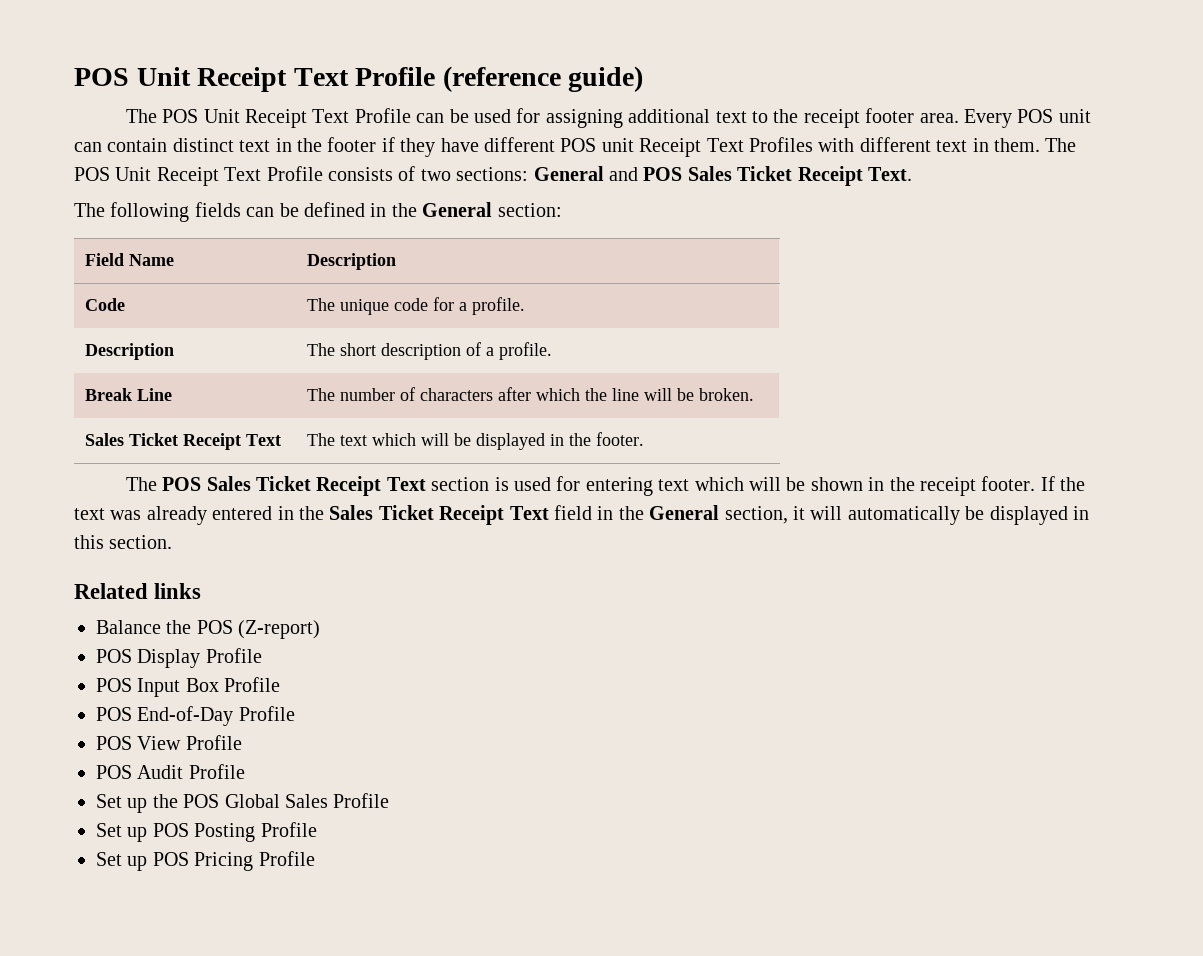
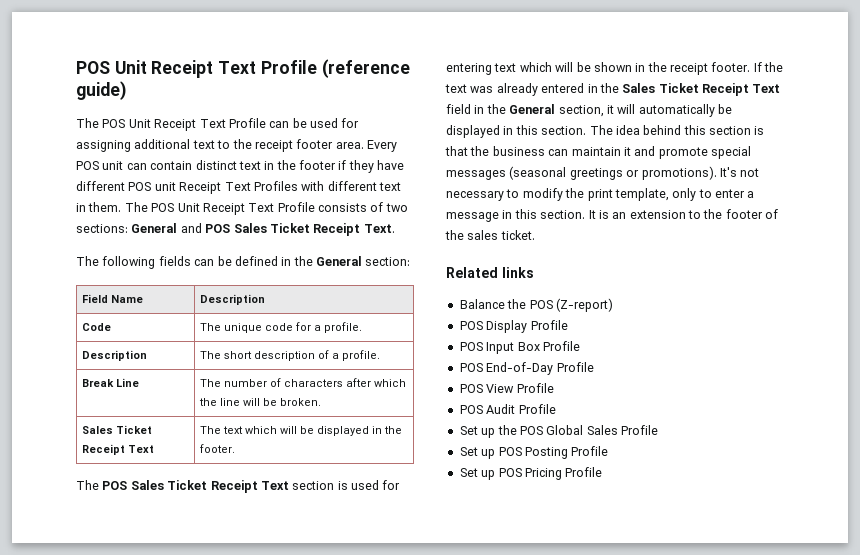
+ The idea behind this section is that the business can maintain it and promote special messages (seasonal greetings or promotions). It's not necessary to modify the print template, only to enter a message in this section. It is an extension to the footer of the sales ticket.

